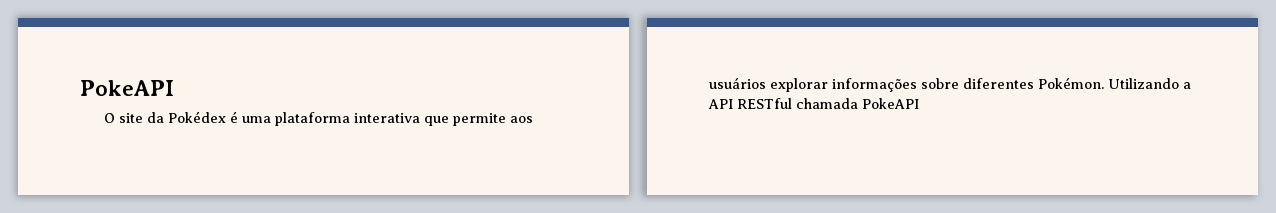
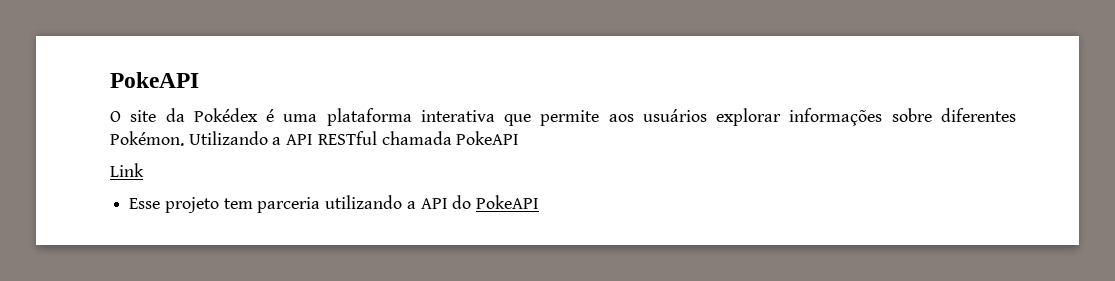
+ Link
+ Esse projeto tem parceria utilizando a API do PokeAPI

